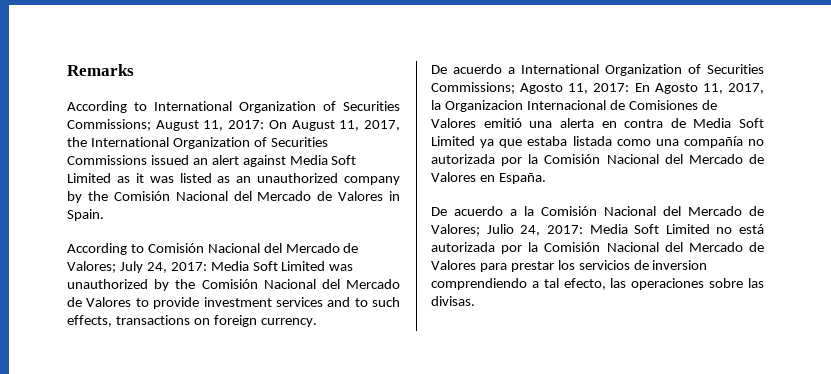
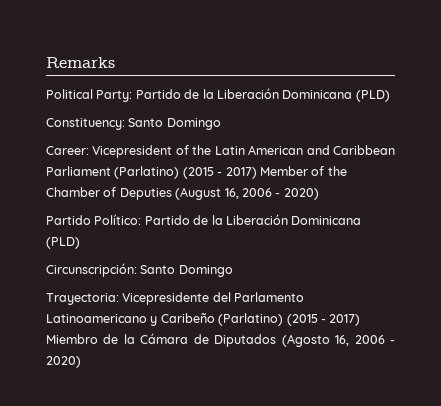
- According to International Organization of Securities Commissions; August 11, 2017: On August 11, 2017, the International Organization of Securities Commissions issued an alert against Media Soft Limited as it was listed as an unauthorized company by the Comisión Nacional del Mercado de Valores in Spain.
- According to Comisión Nacional del Mercado de Valores; July 24, 2017: Media Soft Limited was unauthorized by the Comisión Nacional del Mercado de Valores to provide investment services and to such effects, transactions on foreign currency.
- De acuerdo a International Organization of Securities Commissions; Agosto 11, 2017: En Agosto 11, 2017, la Organizacion Internacional de Comisiones de Valores emitió una alerta en contra de Media Soft Limited ya que estaba listada como una compañía no autorizada por la Comisión Nacional del Mercado de Valores en España.
- De acuerdo a la Comisión Nacional del Mercado de Valores; Julio 24, 2017: Media Soft Limited no está autorizada por la Comisión Nacional del Mercado de Valores para prestar los servicios de inversion comprendiendo a tal efecto, las operaciones sobre las divisas.
+ Political Party: Partido de la Liberación Dominicana (PLD)
+ Constituency: Santo Domingo
+ Career: Vicepresident of the Latin American and Caribbean Parliament (Parlatino) (2015 - 2017) Member of the Chamber of Deputies (August 16, 2006 - 2020)
+ Partido Político: Partido de la Liberación Dominicana (PLD)
+ Circunscripción: Santo Domingo
+ Trayectoria: Vicepresidente del Parlamento Latinoamericano y Caribeño (Parlatino) (2015 - 2017) Miembro de la Cámara de Diputados (Agosto 16, 2006 - 2020)

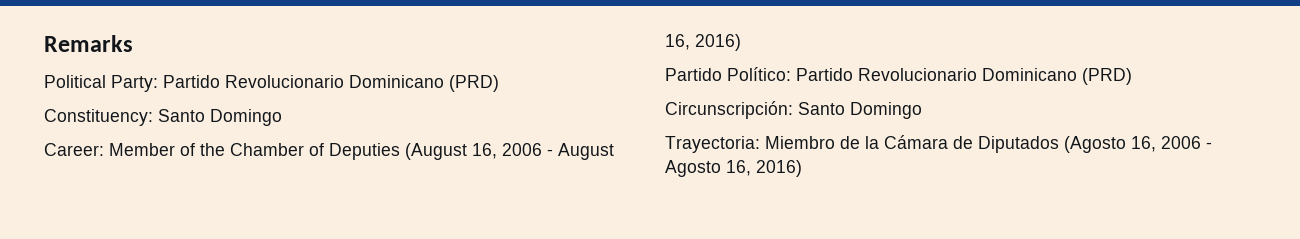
- Political Party: Partido de la Liberación Dominicana (PLD)
+ Political Party: Partido Revolucionario Dominicano (PRD)
- Career: Vicepresident of the Latin American and Caribbean Parliament (Parlatino) (2015 - 2017) Member of the Chamber of Deputies (August 16, 2006 - 2020)
+ Career: Member of the Chamber of Deputies (August 16, 2006 - August 16, 2016)
- Partido Político: Partido de la Liberación Dominicana (PLD)
+ Partido Político: Partido Revolucionario Dominicano (PRD)
- Trayectoria: Vicepresidente del Parlamento Latinoamericano y Caribeño (Parlatino) (2015 - 2017) Miembro de la Cámara de Diputados (Agosto 16, 2006 - 2020)
+ Trayectoria: Miembro de la Cámara de Diputados (Agosto 16, 2006 - Agosto 16, 2016)

